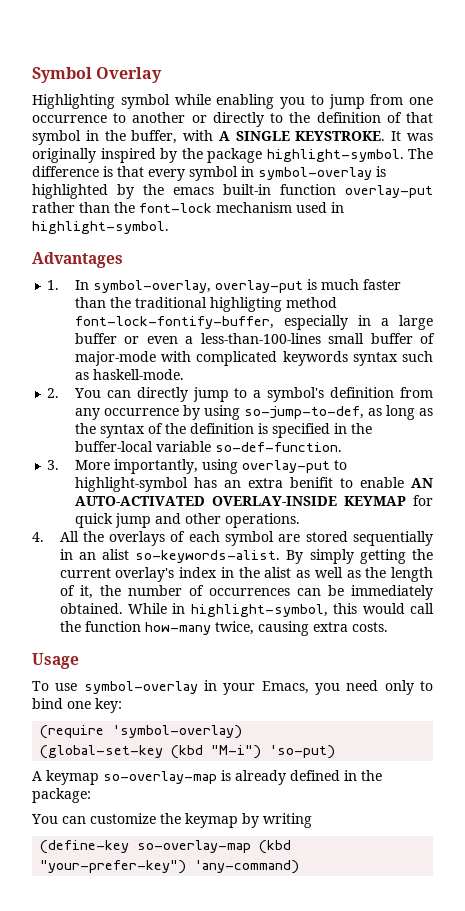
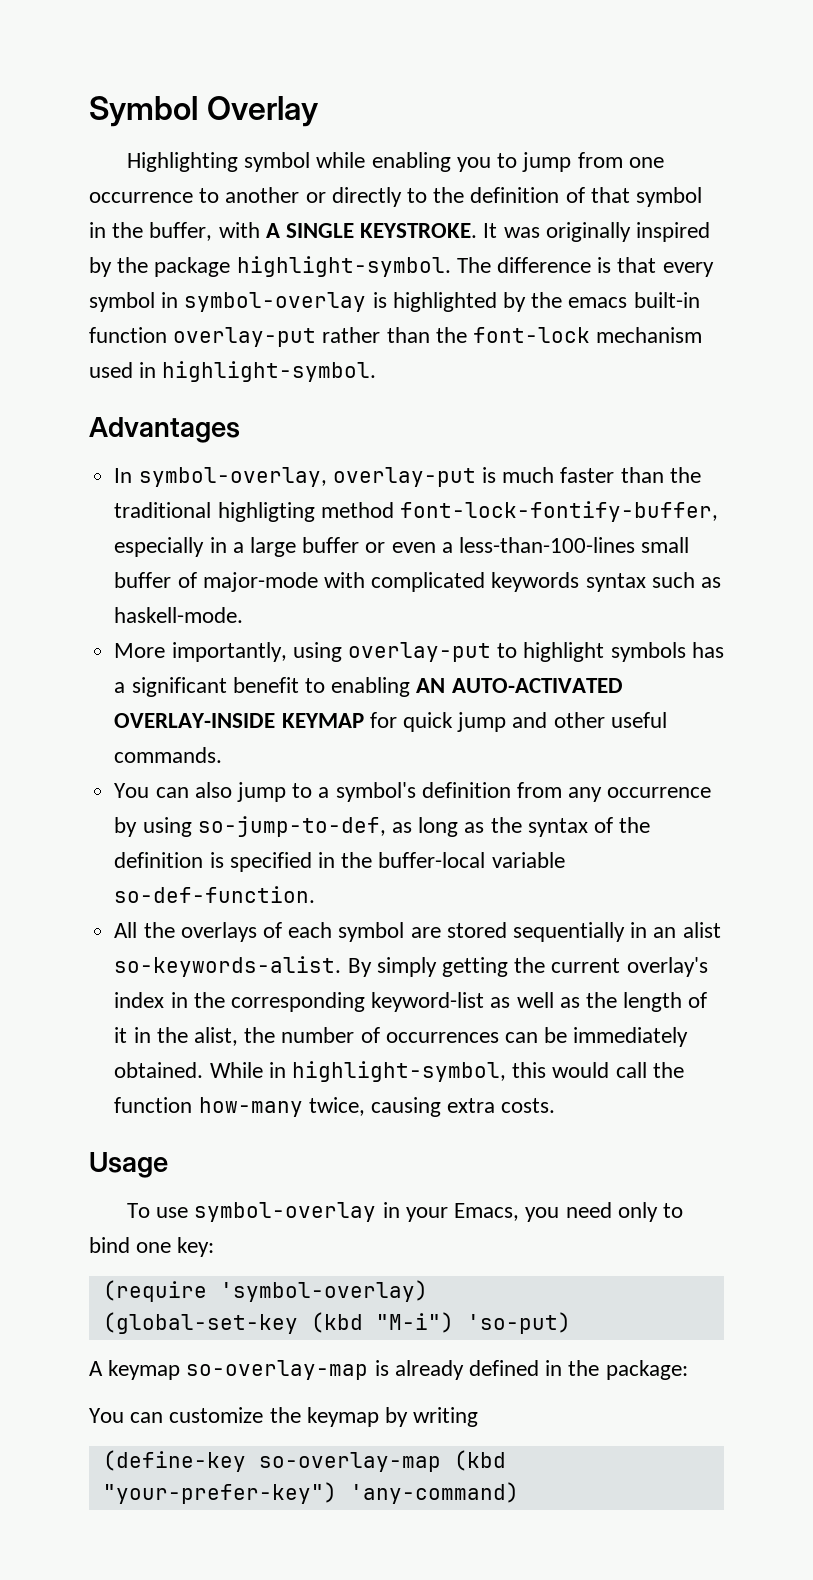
- 1. In symbol-overlay, overlay-put is much faster than the traditional highligting method font-lock-fontify-buffer, especially in a large buffer or even a less-than-100-lines small buffer of major-mode with complicated keywords syntax such as haskell-mode.
+ In symbol-overlay, overlay-put is much faster than the traditional highligting method font-lock-fontify-buffer, especially in a large buffer or even a less-than-100-lines small buffer of major-mode with complicated keywords syntax such as haskell-mode.
- 2. You can directly jump to a symbol's definition from any occurrence by using so-jump-to-def, as long as the syntax of the definition is specified in the buffer-local variable so-def-function.
+ More importantly, using overlay-put to highlight symbols has a significant benefit to enabling AN AUTO-ACTIVATED OVERLAY-INSIDE KEYMAP for quick jump and other useful commands.
+ You can also jump to a symbol's definition from any occurrence by using so-jump-to-def, as long as the syntax of the definition is specified in the buffer-local variable so-def-function.
- 3. More importantly, using overlay-put to highlight-symbol has an extra benifit to enable AN AUTO-ACTIVATED OVERLAY-INSIDE KEYMAP for quick jump and other operations.
- 4. All the overlays of each symbol are stored sequentially in an alist so-keywords-alist.
+ All the overlays of each symbol are stored sequentially in an alist so-keywords-alist.
- By simply getting the current overlay's index in the alist as well as the length of it, the number of occurrences can be immediately obtained.
+ By simply getting the current overlay's index in the corresponding keyword-list as well as the length of it in the alist, the number of occurrences can be immediately obtained.

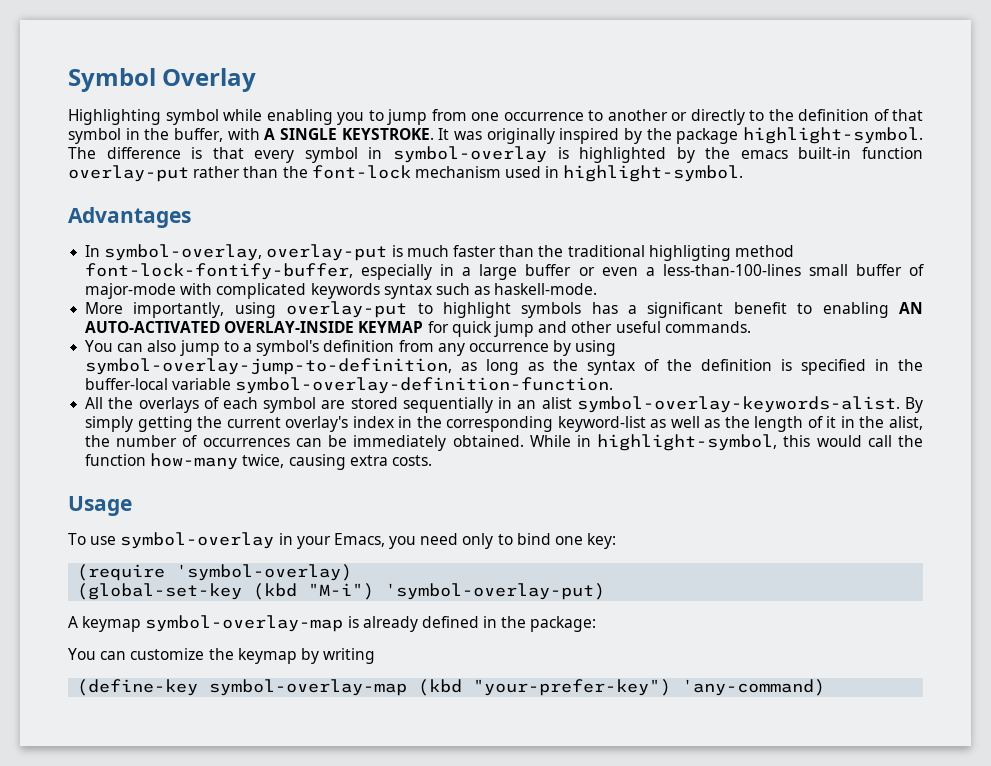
- You can also jump to a symbol's definition from any occurrence by using so-jump-to-def, as long as the syntax of the definition is specified in the buffer-local variable so-def-function.
+ You can also jump to a symbol's definition from any occurrence by using symbol-overlay-jump-to-definition, as long as the syntax of the definition is specified in the buffer-local variable symbol-overlay-definition-function.
- All the overlays of each symbol are stored sequentially in an alist so-keywords-alist.
+ All the overlays of each symbol are stored sequentially in an alist symbol-overlay-keywords-alist.
- (global-set-key (kbd "M-i") 'so-put)
+ (global-set-key (kbd "M-i") 'symbol-overlay-put)
- A keymap so-overlay-map is already defined in the package:
+ A keymap symbol-overlay-map is already defined in the package:
- (define-key so-overlay-map (kbd "your-prefer-key") 'any-command)
+ (define-key symbol-overlay-map (kbd "your-prefer-key") 'any-command)

